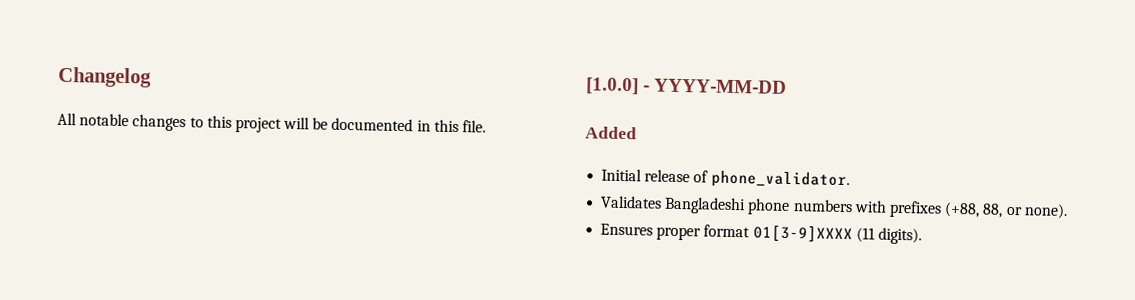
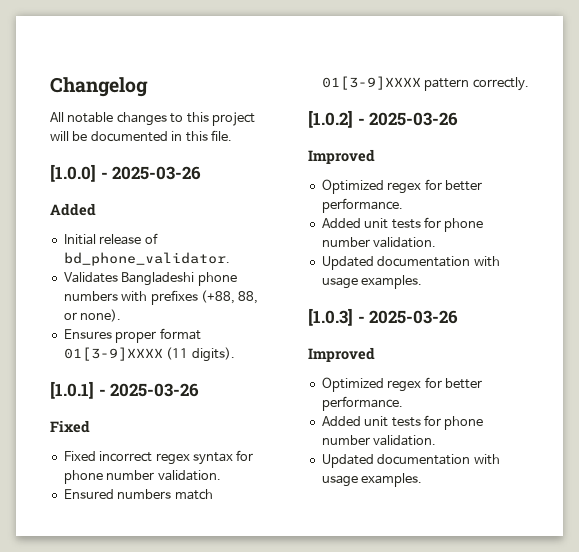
- [1.0.0] - YYYY-MM-DD
+ [1.0.0] - 2025-03-26
- Initial release of phone_validator.
+ Initial release of bd_phone_validator.
+ [1.0.1] - 2025-03-26
+ Fixed
+ Fixed incorrect regex syntax for phone number validation.
+ Ensured numbers match 01[3-9]XXXX pattern correctly.
+ [1.0.2] - 2025-03-26
+ Improved
+ Optimized regex for better performance.
+ Added unit tests for phone number validation.
+ Updated documentation with usage examples.
+ [1.0.3] - 2025-03-26
+ Improved
+ Optimized regex for better performance.
+ Added unit tests for phone number validation.
+ Updated documentation with usage examples.

